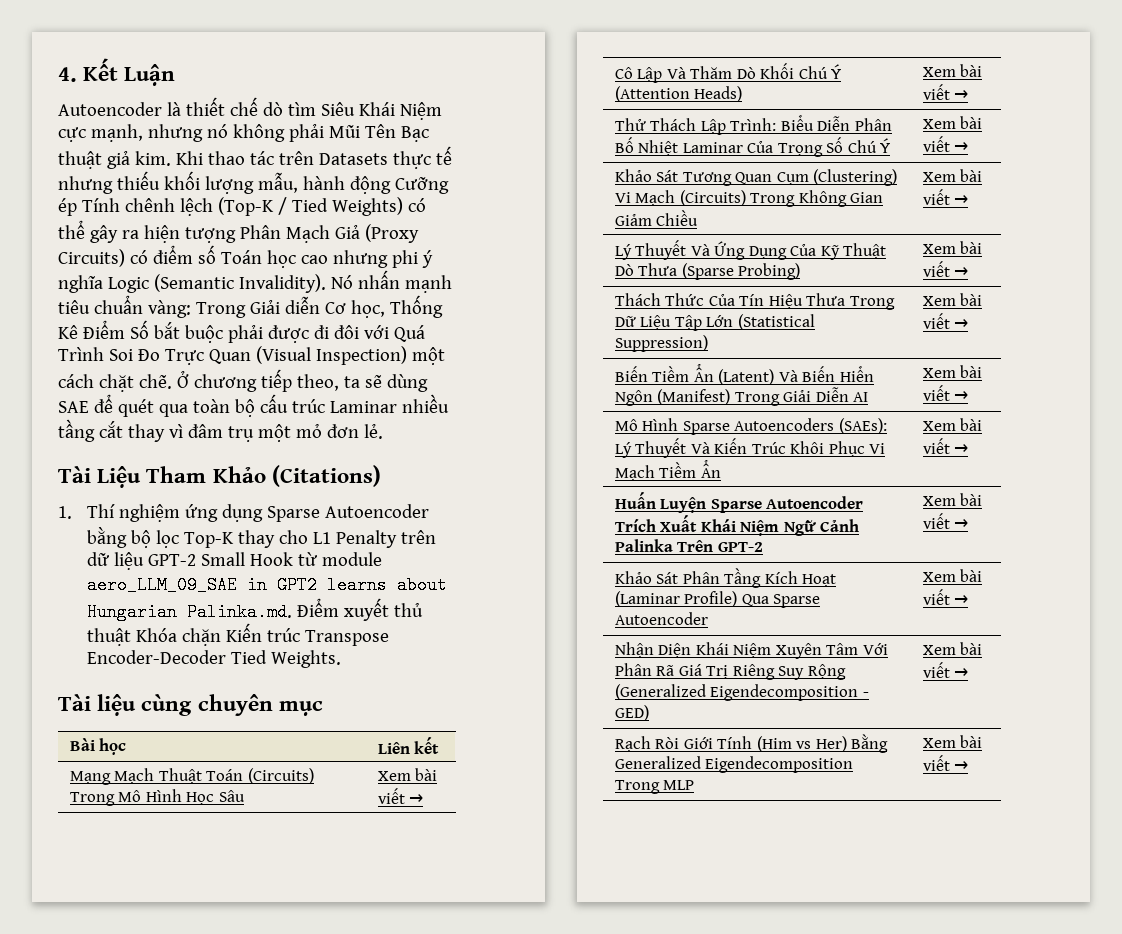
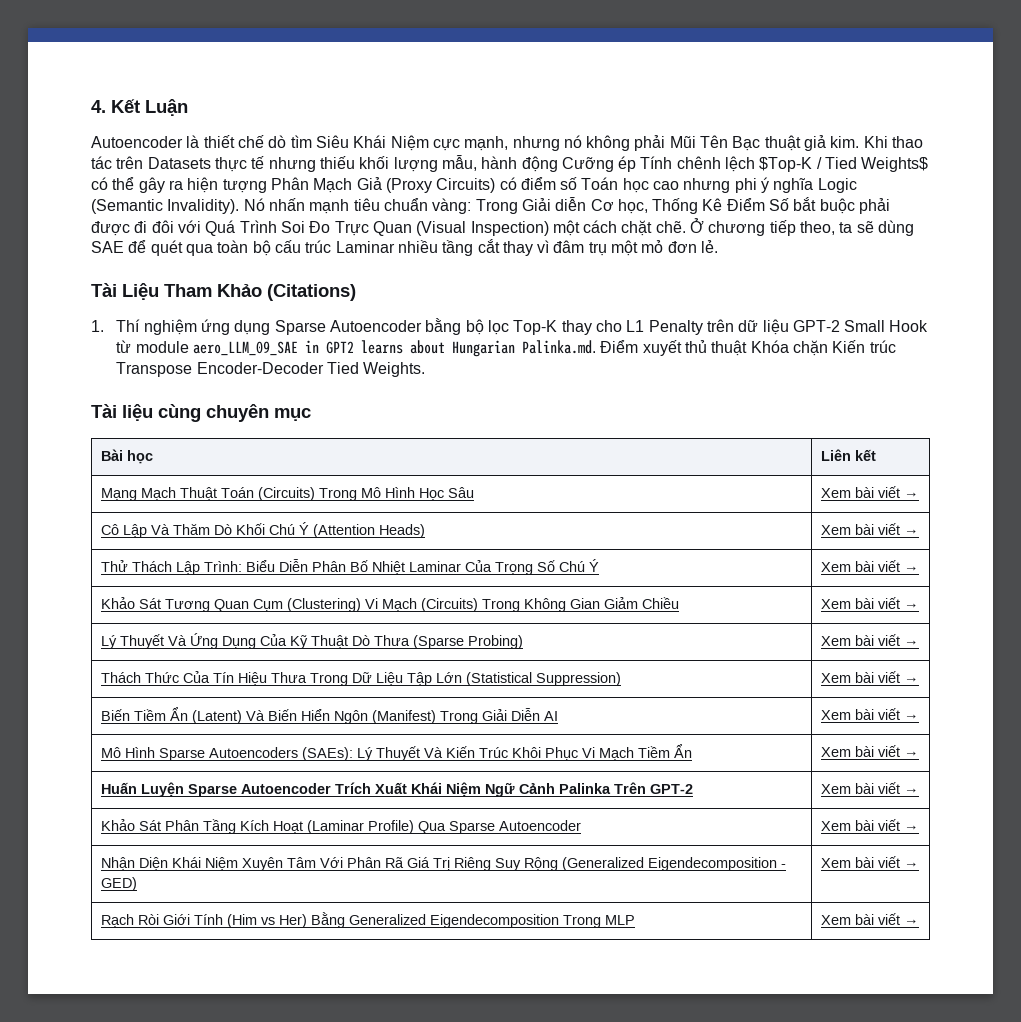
- Khi thao tác trên Datasets thực tế nhưng thiếu khối lượng mẫu, hành động Cưỡng ép Tính chênh lệch (Top-K / Tied Weights) có thể gây ra hiện tượng Phân Mạch Giả (Proxy Circuits) có điểm số Toán học cao nhưng phi ý nghĩa Logic (Semantic Invalidity).
+ Khi thao tác trên Datasets thực tế nhưng thiếu khối lượng mẫu, hành động Cưỡng ép Tính chênh lệch $Top-K / Tied Weights$ có thể gây ra hiện tượng Phân Mạch Giả (Proxy Circuits) có điểm số Toán học cao nhưng phi ý nghĩa Logic (Semantic Invalidity).

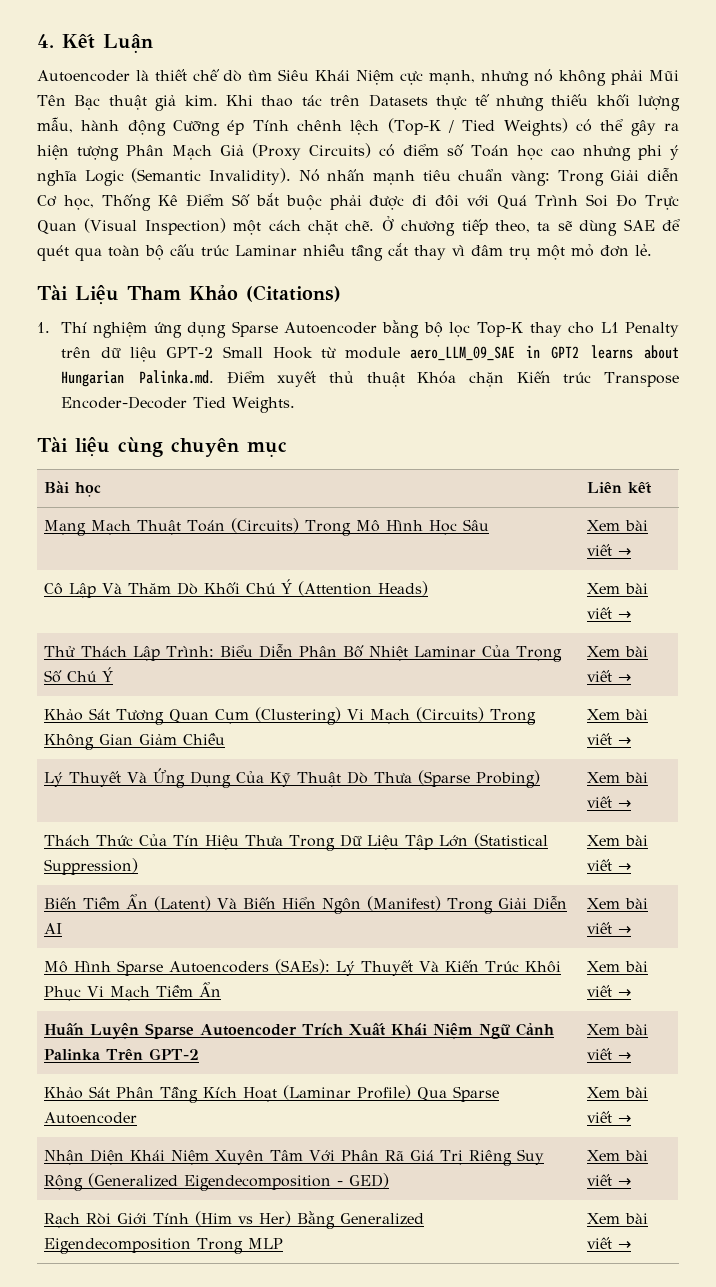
- Khi thao tác trên Datasets thực tế nhưng thiếu khối lượng mẫu, hành động Cưỡng ép Tính chênh lệch $Top-K / Tied Weights$ có thể gây ra hiện tượng Phân Mạch Giả (Proxy Circuits) có điểm số Toán học cao nhưng phi ý nghĩa Logic (Semantic Invalidity).
+ Khi thao tác trên Datasets thực tế nhưng thiếu khối lượng mẫu, hành động Cưỡng ép Tính chênh lệch (Top-K / Tied Weights) có thể gây ra hiện tượng Phân Mạch Giả (Proxy Circuits) có điểm số Toán học cao nhưng phi ý nghĩa Logic (Semantic Invalidity).

